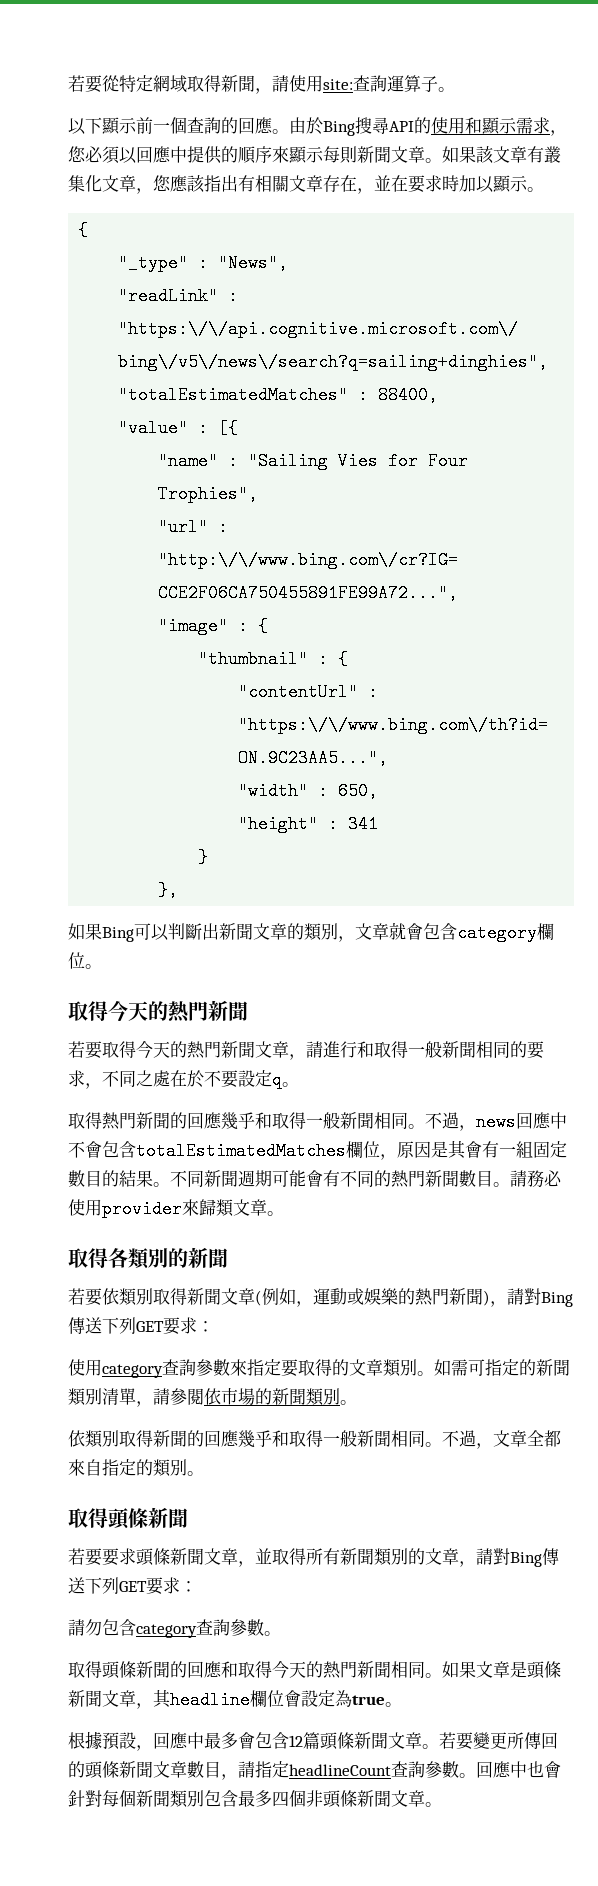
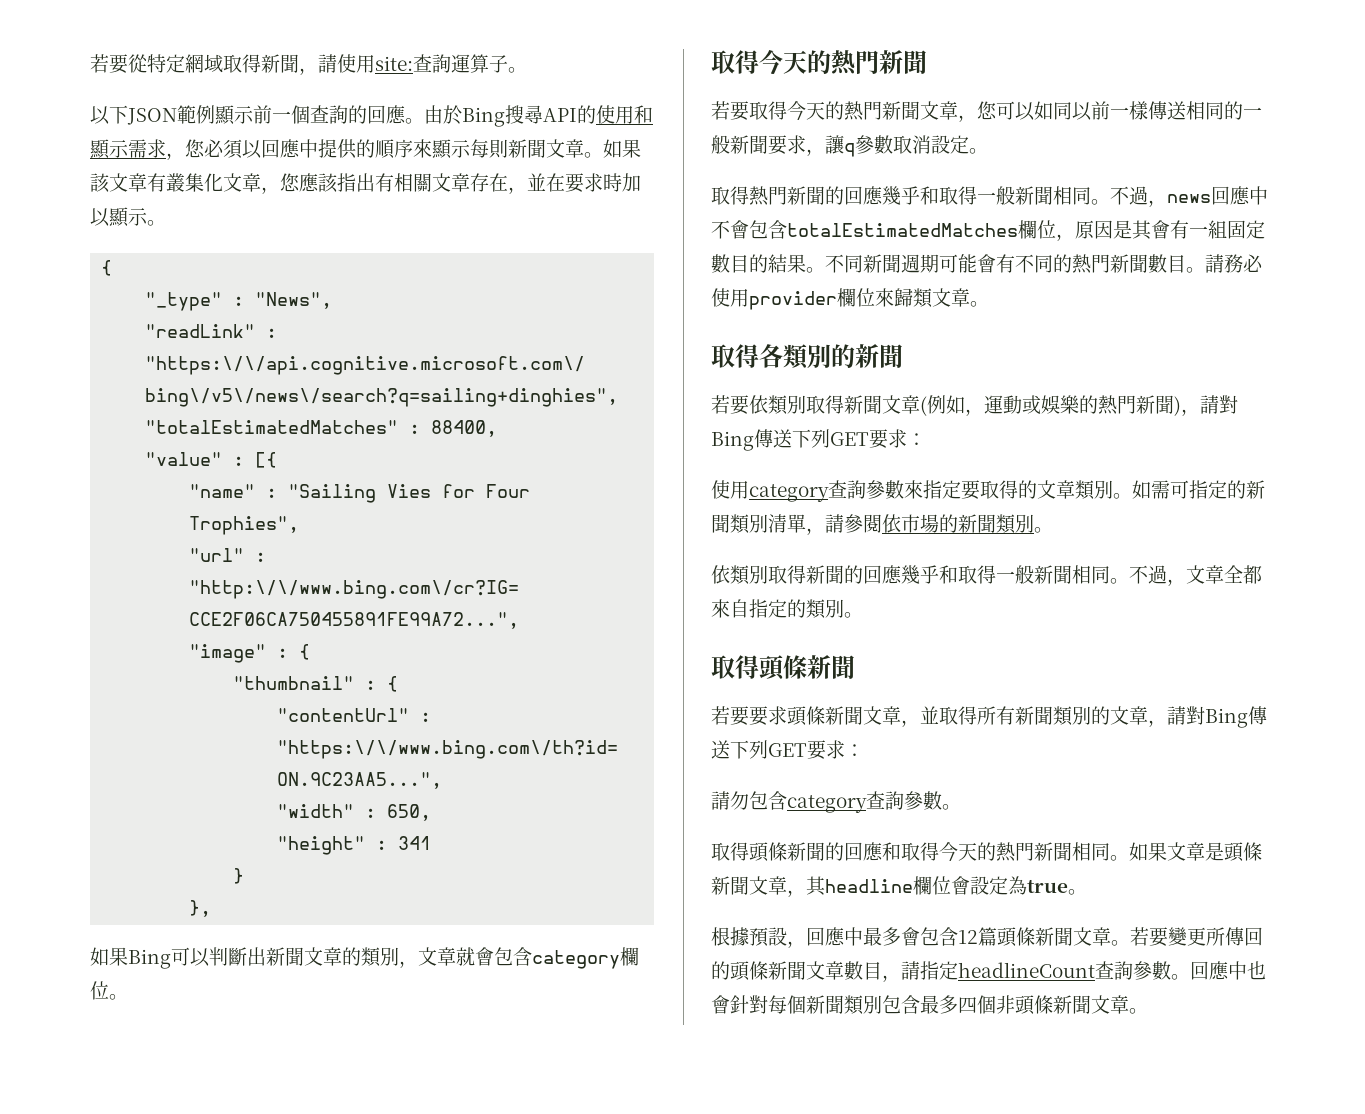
- 以下顯示前一個查詢的回應。
+ 以下JSON範例顯示前一個查詢的回應。
- 若要取得今天的熱門新聞文章，請進行和取得一般新聞相同的要求，不同之處在於不要設定q。
+ 若要取得今天的熱門新聞文章，您可以如同以前一樣傳送相同的一般新聞要求，讓q參數取消設定。
- 請務必使用provider來歸類文章。
+ 請務必使用provider欄位來歸類文章。

